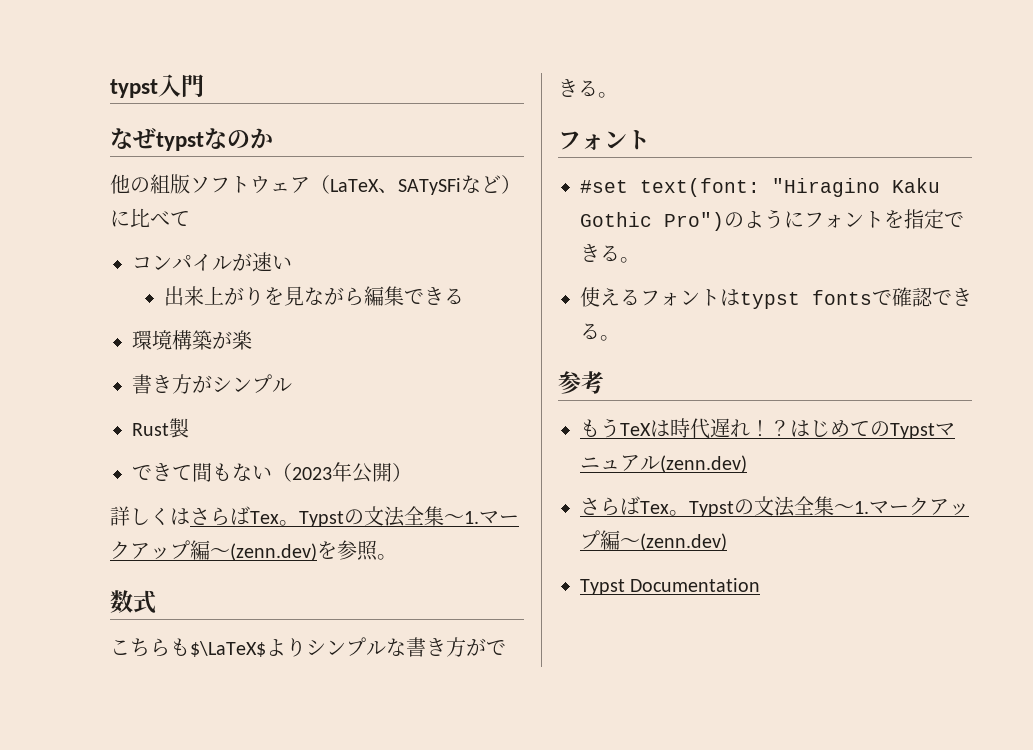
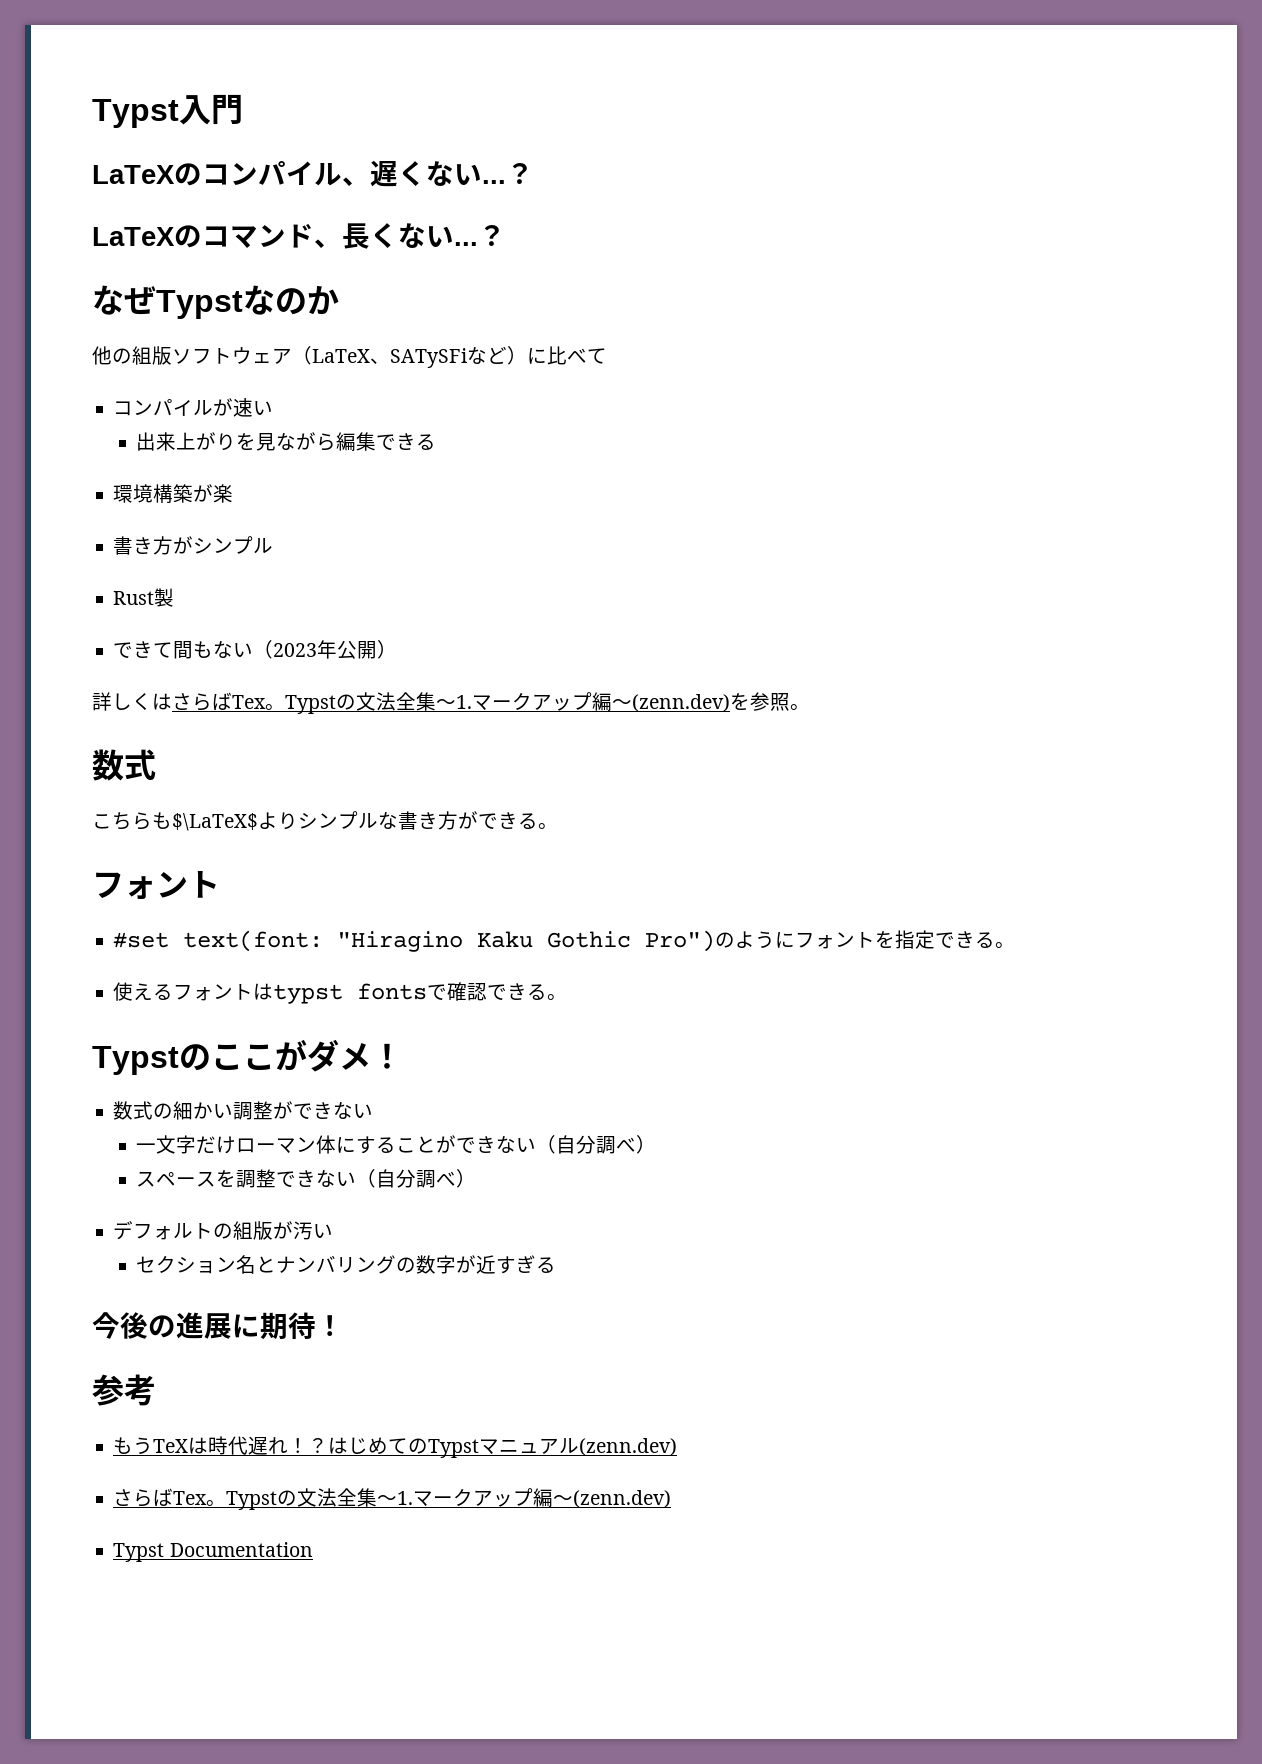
- typst入門
+ Typst入門
+ LaTeXのコンパイル、遅くない...？
+ LaTeXのコマンド、長くない...？
- なぜtypstなのか
+ なぜTypstなのか
+ Typstのここがダメ！
+ 数式の細かい調整ができない
+ 一文字だけローマン体にすることができない（自分調べ）
+ スペースを調整できない（自分調べ）
+ デフォルトの組版が汚い
+ セクション名とナンバリングの数字が近すぎる
+ 今後の進展に期待！

